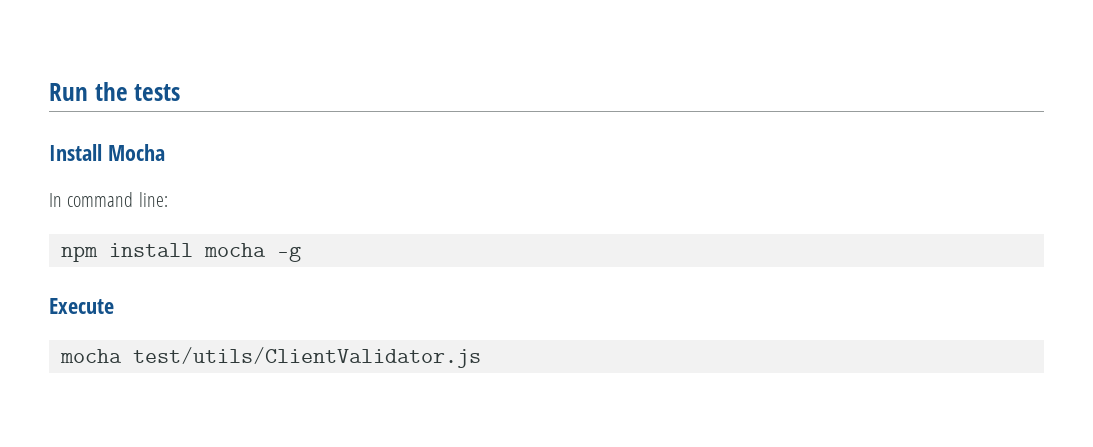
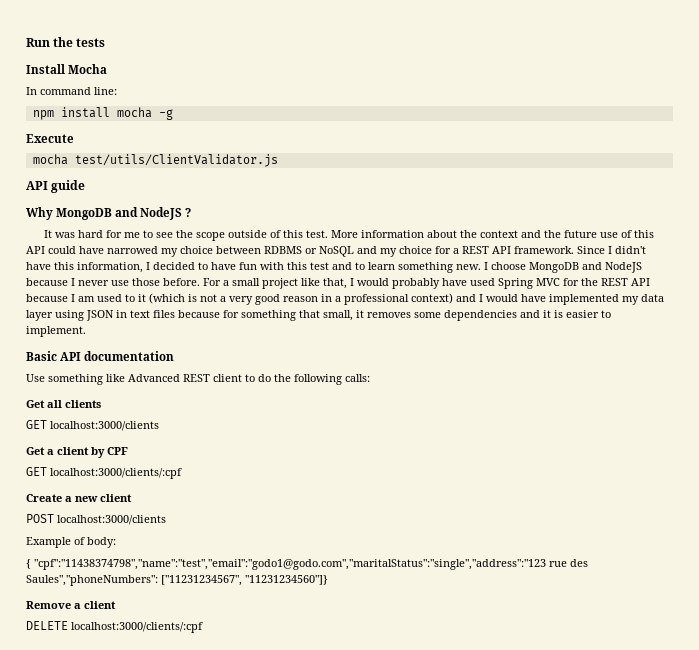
+ API guide
+ Why MongoDB and NodeJS ?
+ It was hard for me to see the scope outside of this test. More information about the context and the future use of this API could have narrowed my choice between RDBMS or NoSQL and my choice for a REST API framework. Since I didn't have this information, I decided to have fun with this test and to learn something new. I choose MongoDB and NodeJS because I never use those before. For a small project like that, I would probably have used Spring MVC for the REST API because I am used to it (which is not a very good reason in a professional context) and I would have implemented my data layer using JSON in text files because for something that small, it removes some dependencies and it is easier to implement.
+ Basic API documentation
+ Use something like Advanced REST client to do the following calls:
+ Get all clients
+ GET localhost:3000/clients
+ Get a client by CPF
+ GET localhost:3000/clients/:cpf
+ Create a new client
+ POST localhost:3000/clients
+ Example of body:
+ { "cpf":"11438374798","name":"test","email":"godo1@godo.com","maritalStatus":"single","address":"123 rue des Saules","phoneNumbers": ["11231234567", "11231234560"]}
+ Remove a client
+ DELETE localhost:3000/clients/:cpf

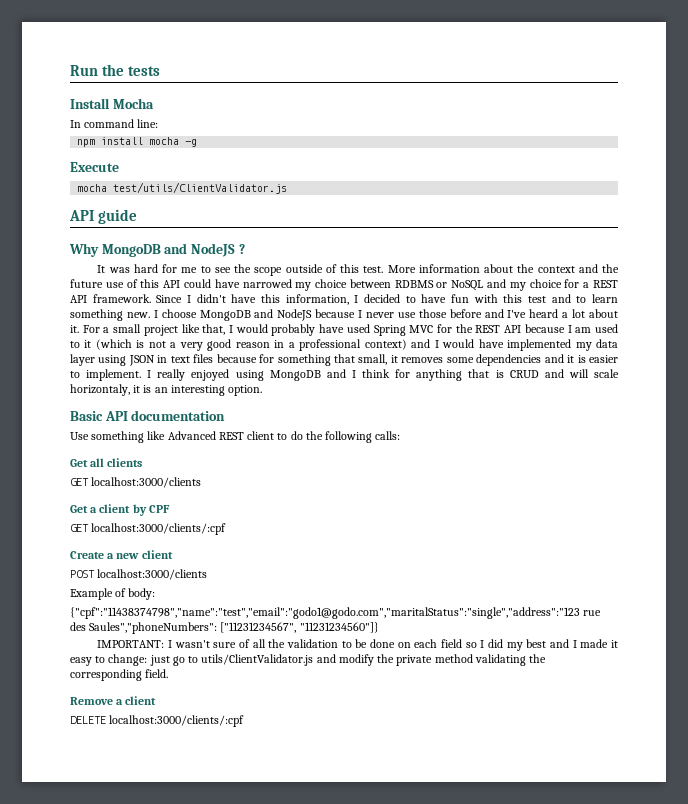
- I choose MongoDB and NodeJS because I never use those before.
+ I choose MongoDB and NodeJS because I never use those before and I've heard a lot about it.
+ I really enjoyed using MongoDB and I think for anything that is CRUD and will scale horizontaly, it is an interesting option.
- { "cpf":"11438374798","name":"test","email":"godo1@godo.com","maritalStatus":"single","address":"123 rue des Saules","phoneNumbers": ["11231234567", "11231234560"]}
+ {"cpf":"11438374798","name":"test","email":"godo1@godo.com","maritalStatus":"single","address":"123 rue des Saules","phoneNumbers": ["11231234567", "11231234560"]}
+ IMPORTANT: I wasn't sure of all the validation to be done on each field so I did my best and I made it easy to change: just go to utils/ClientValidator.js and modify the private method validating the corresponding field.

